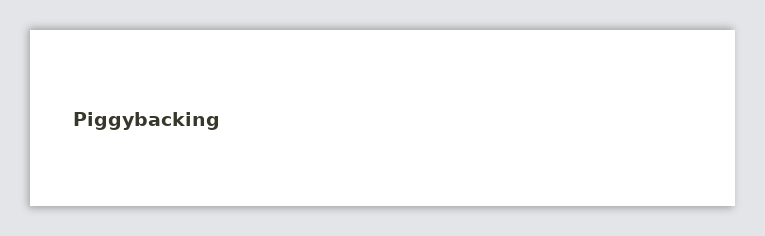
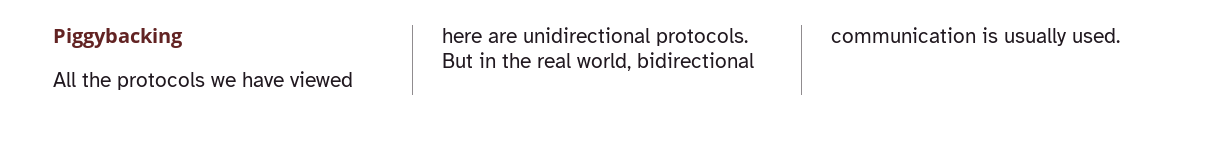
+ All the protocols we have viewed here are unidirectional protocols. But in the real world, bidirectional communication is usually used.

